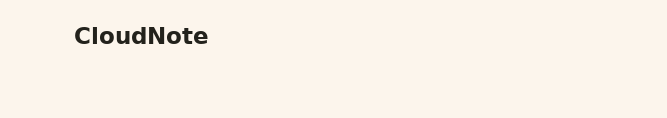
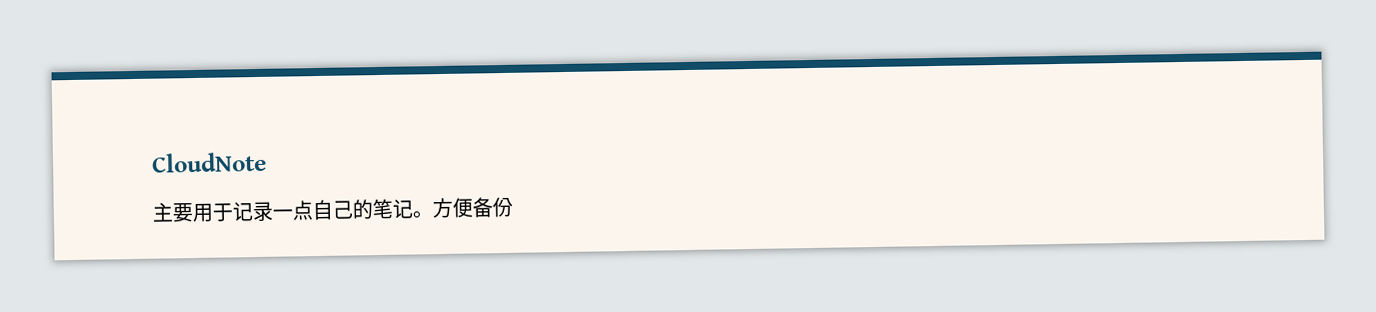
+ 主要用于记录一点自己的笔记。方便备份

